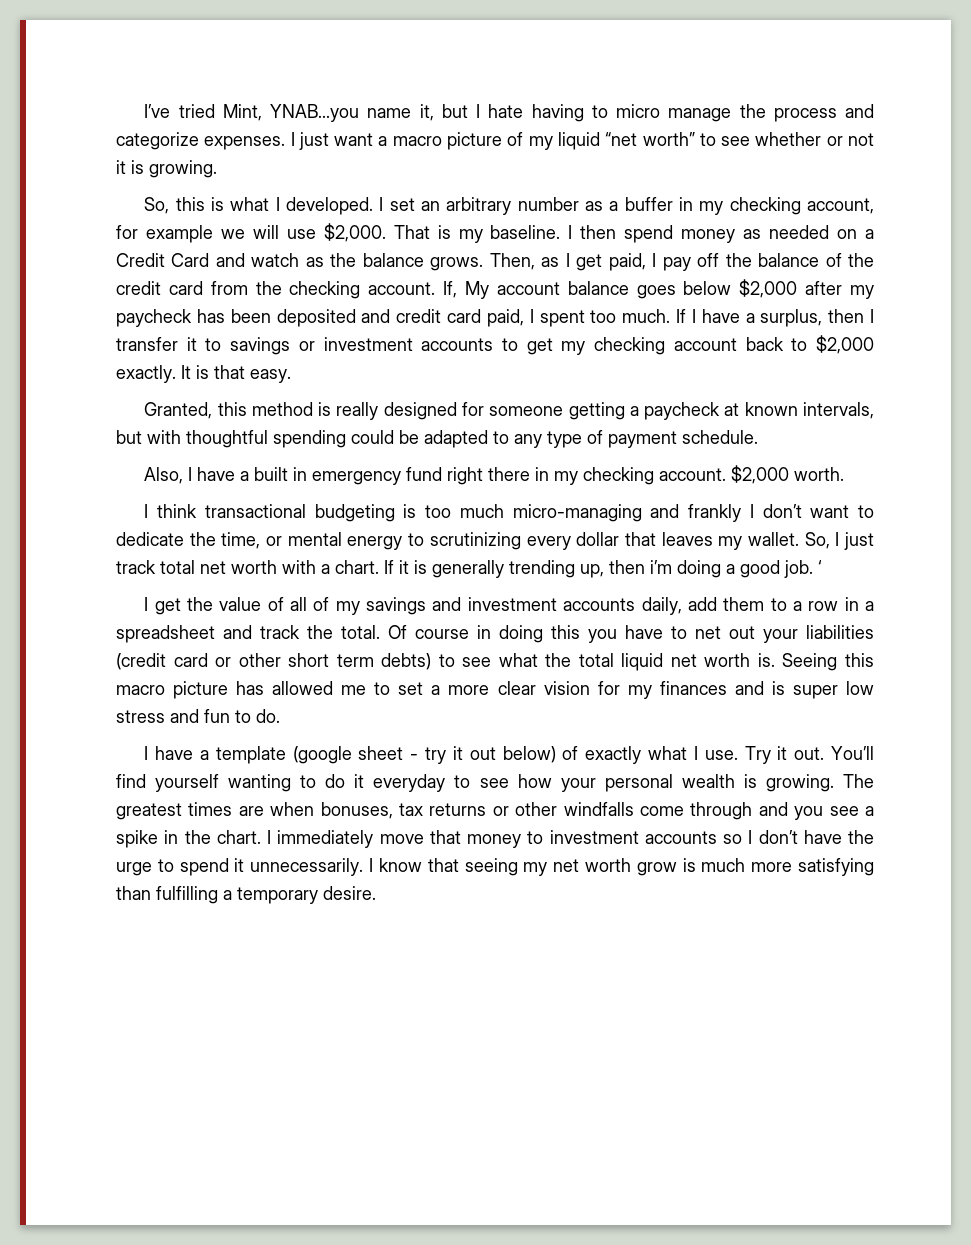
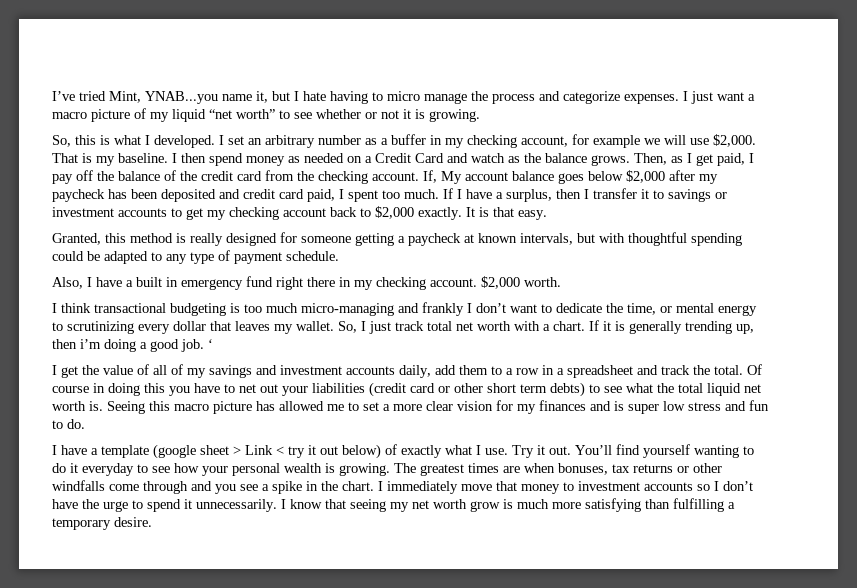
- I have a template (google sheet - try it out below) of exactly what I use.
+ I have a template (google sheet > Link < try it out below) of exactly what I use.

